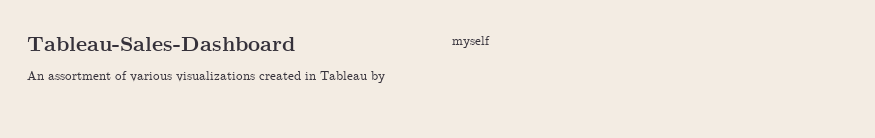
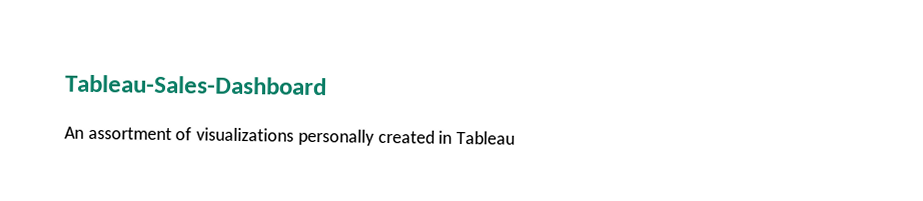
- An assortment of various visualizations created in Tableau by myself
+ An assortment of visualizations personally created in Tableau

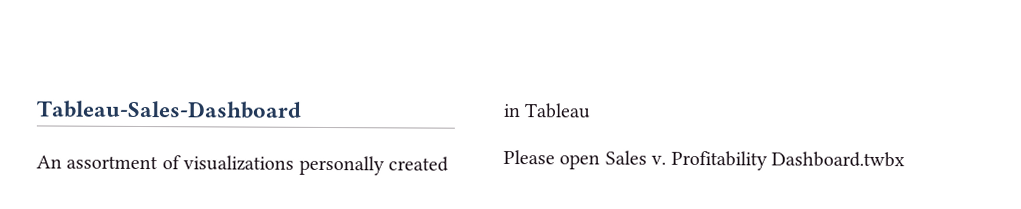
+ Please open Sales v. Profitability Dashboard.twbx

